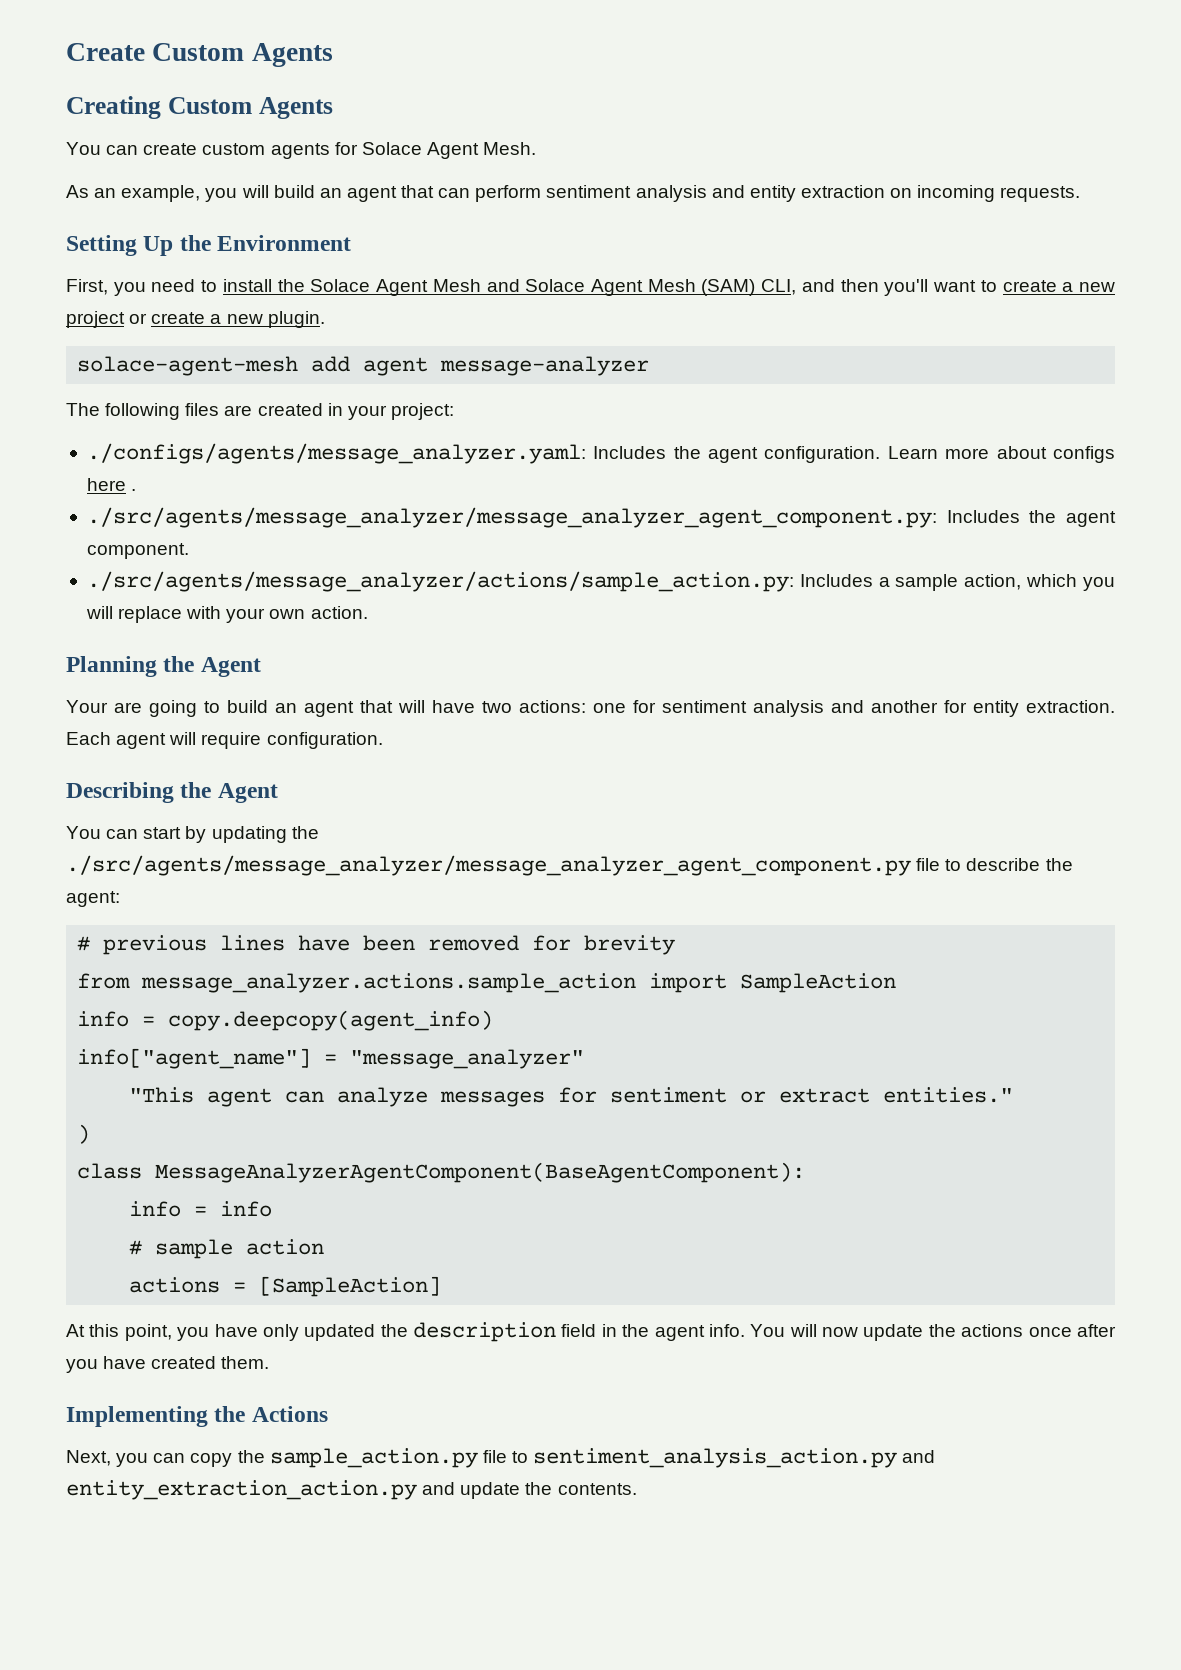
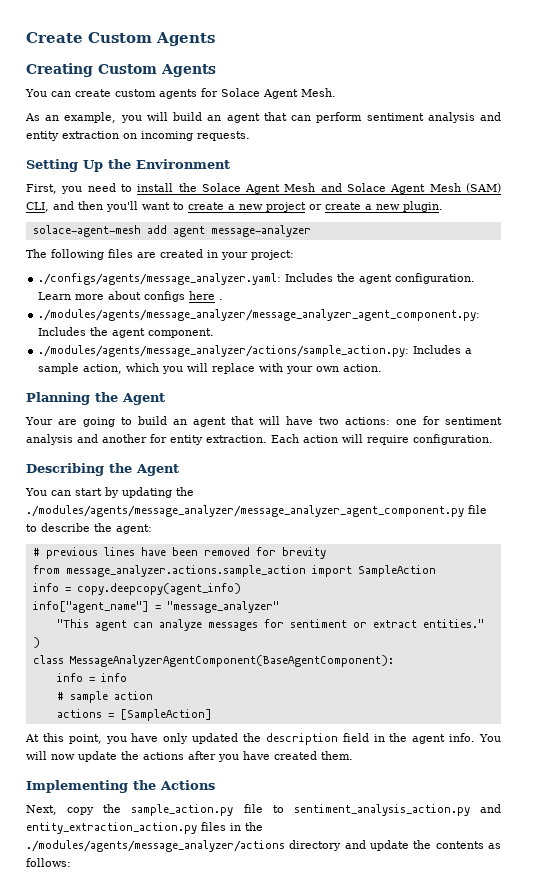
- ./src/agents/message_analyzer/message_analyzer_agent_component.py: Includes the agent component.
+ ./modules/agents/message_analyzer/message_analyzer_agent_component.py: Includes the agent component.
- ./src/agents/message_analyzer/actions/sample_action.py: Includes a sample action, which you will replace with your own action.
+ ./modules/agents/message_analyzer/actions/sample_action.py: Includes a sample action, which you will replace with your own action.
- Each agent will require configuration.
+ Each action will require configuration.
- You can start by updating the ./src/agents/message_analyzer/message_analyzer_agent_component.py file to describe the agent:
+ You can start by updating the ./modules/agents/message_analyzer/message_analyzer_agent_component.py file to describe the agent:
- You will now update the actions once after you have created them.
+ You will now update the actions after you have created them.
- Next, you can copy the sample_action.py file to sentiment_analysis_action.py and entity_extraction_action.py and update the contents.
+ Next, copy the sample_action.py file to sentiment_analysis_action.py and entity_extraction_action.py files in the ./modules/agents/message_analyzer/actions directory and update the contents as follows:

